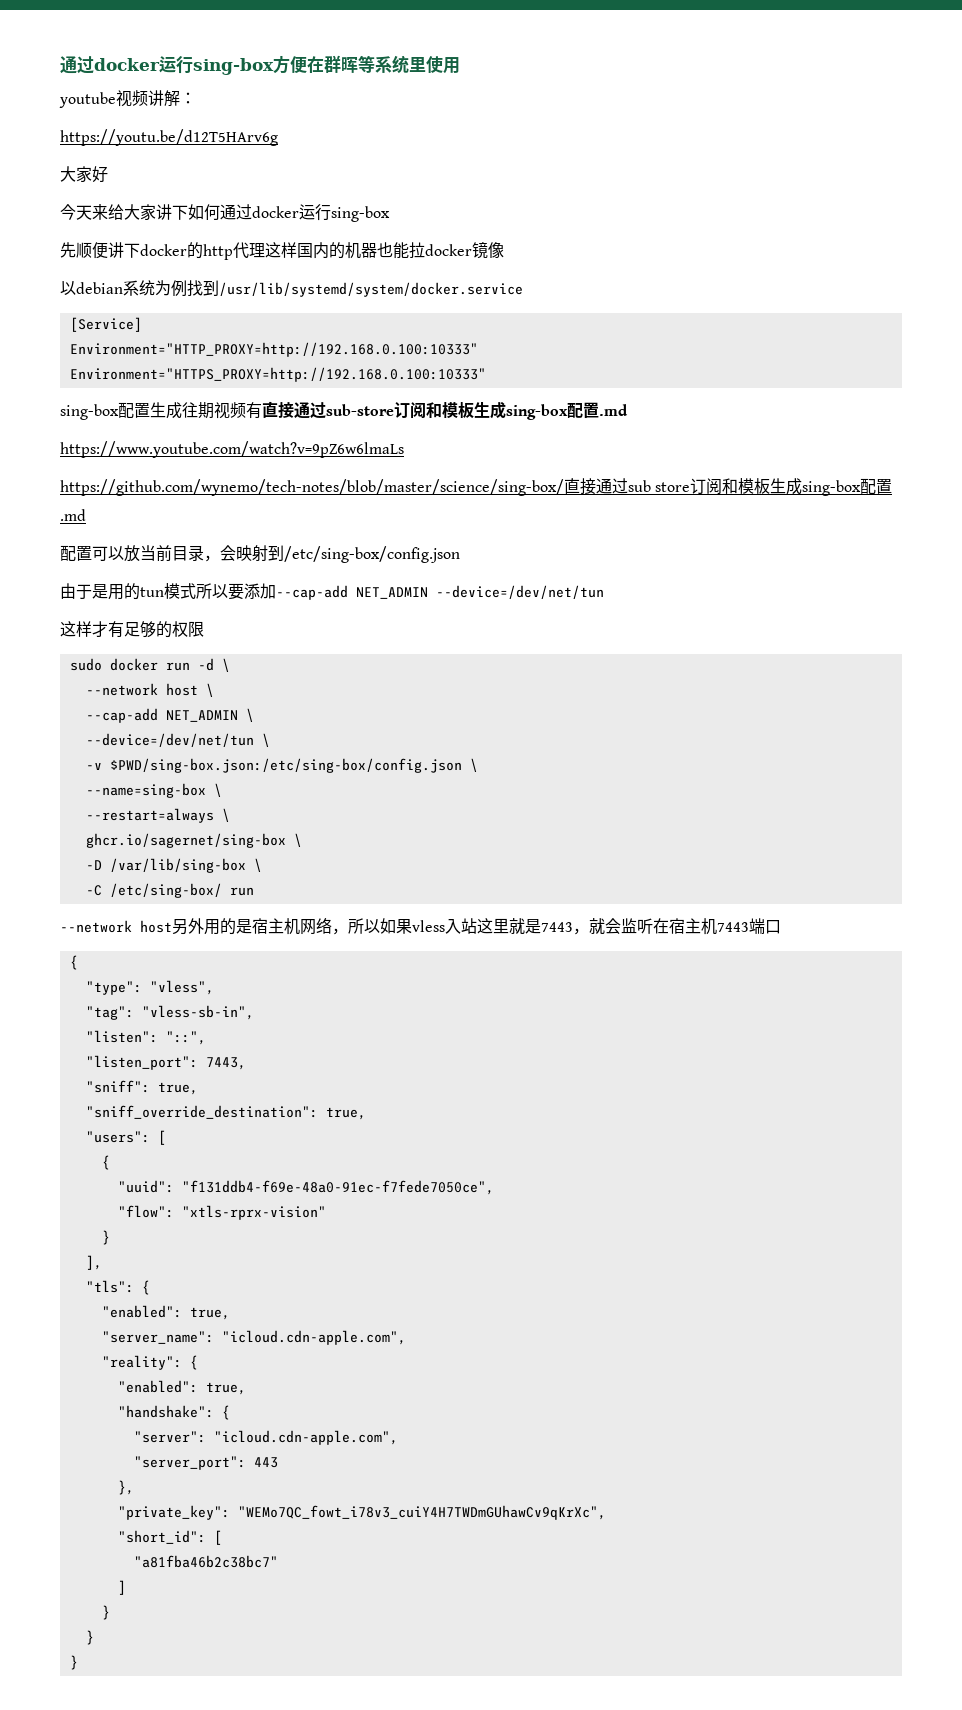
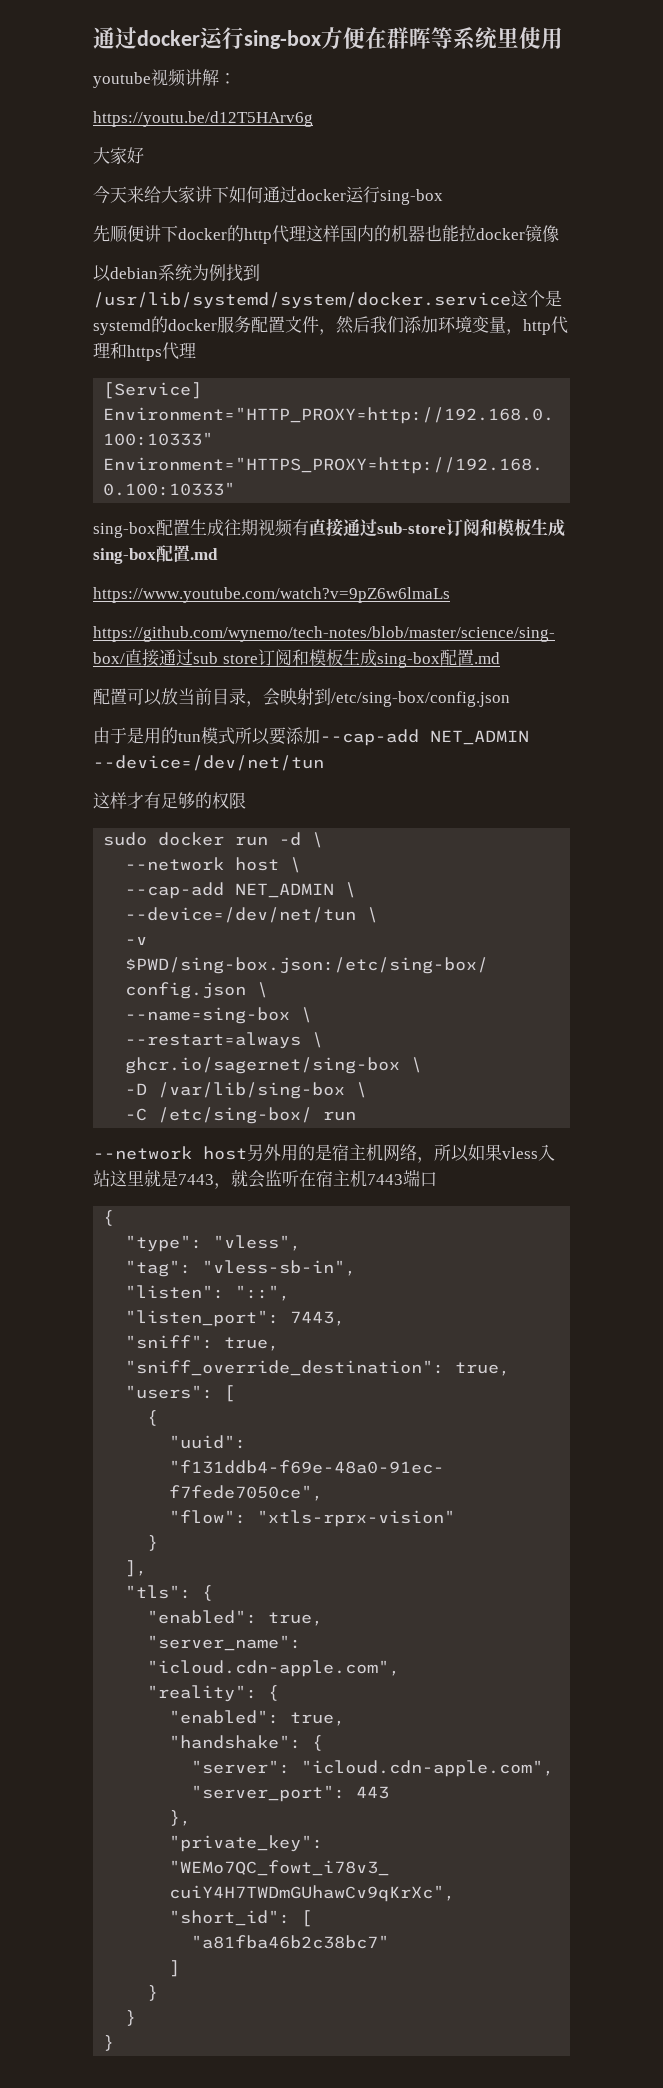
- 以debian系统为例找到/usr/lib/systemd/system/docker.service
+ 以debian系统为例找到/usr/lib/systemd/system/docker.service这个是systemd的docker服务配置文件，然后我们添加环境变量，http代理和https代理

